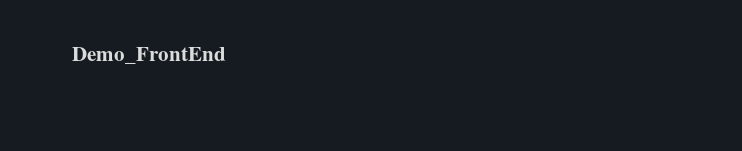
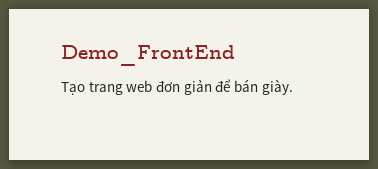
+ Tạo trang web đơn giản để bán giày.

